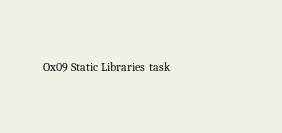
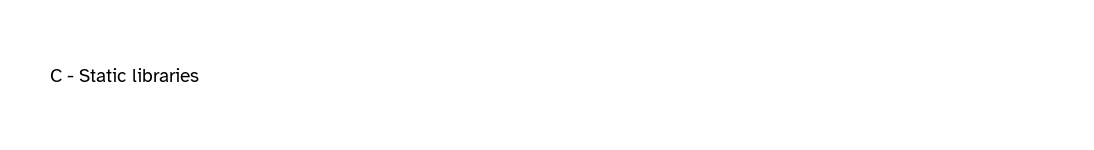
- Ox09 Static Libraries task
+ C - Static libraries

